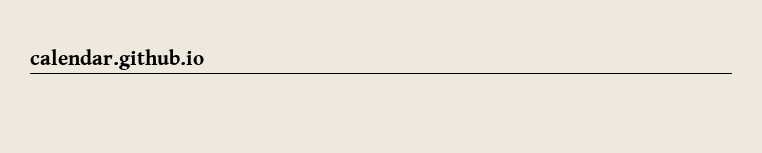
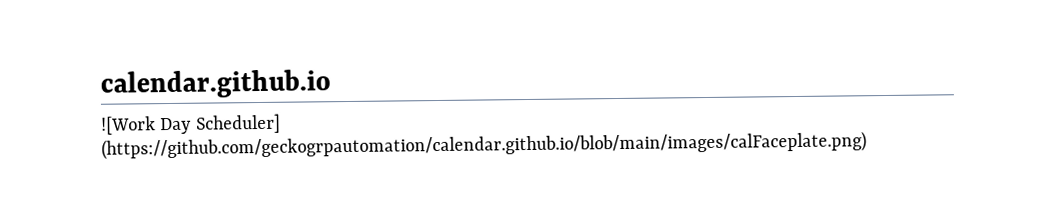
+ ![Work Day Scheduler] (https://github.com/geckogrpautomation/calendar.github.io/blob/main/images/calFaceplate.png)

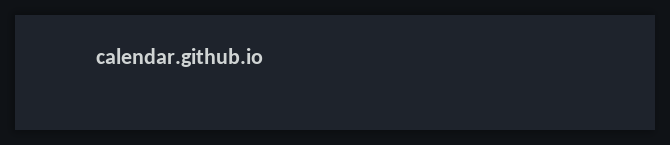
- ![Work Day Scheduler] (https://github.com/geckogrpautomation/calendar.github.io/blob/main/images/calFaceplate.png)

